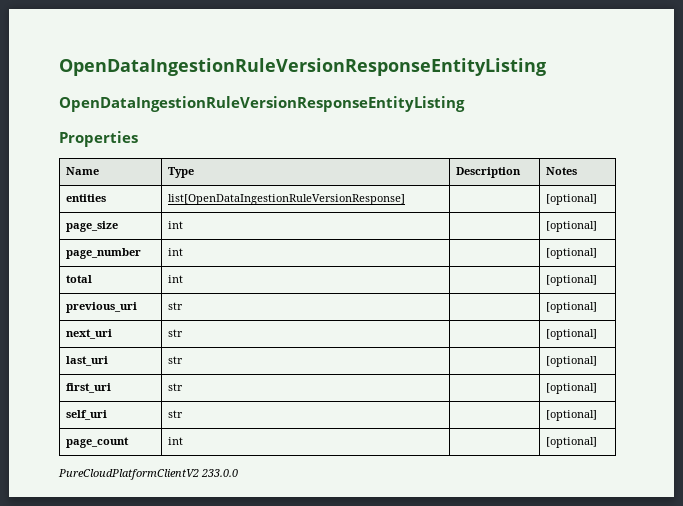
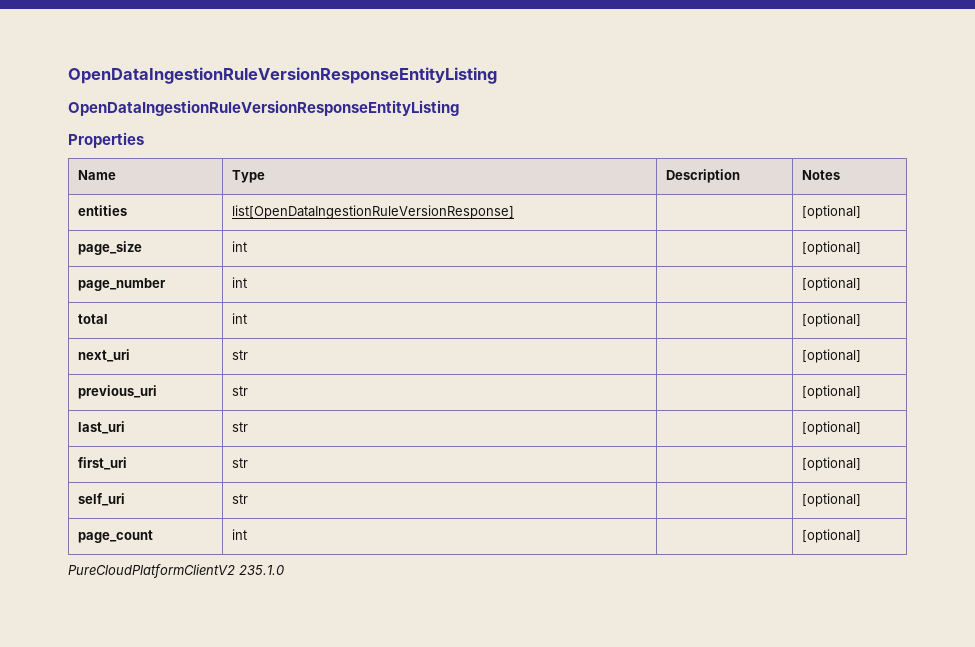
+ next_uri | str | | [optional]
  previous_uri | str | | [optional]
- next_uri | str | | [optional]
- PureCloudPlatformClientV2 233.0.0
+ PureCloudPlatformClientV2 235.1.0

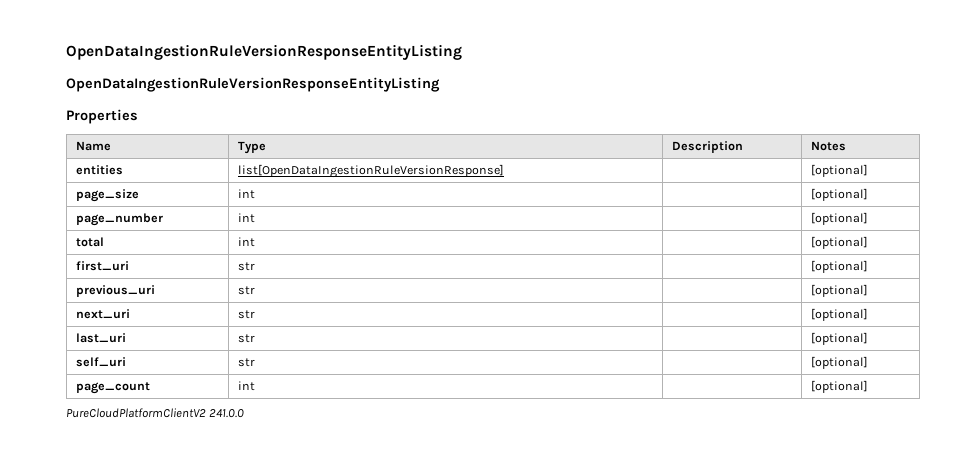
- next_uri | str | | [optional]
+ first_uri | str | | [optional]
+ next_uri | str | | [optional]
  last_uri | str | | [optional]
- first_uri | str | | [optional]
- PureCloudPlatformClientV2 235.1.0
+ PureCloudPlatformClientV2 241.0.0

